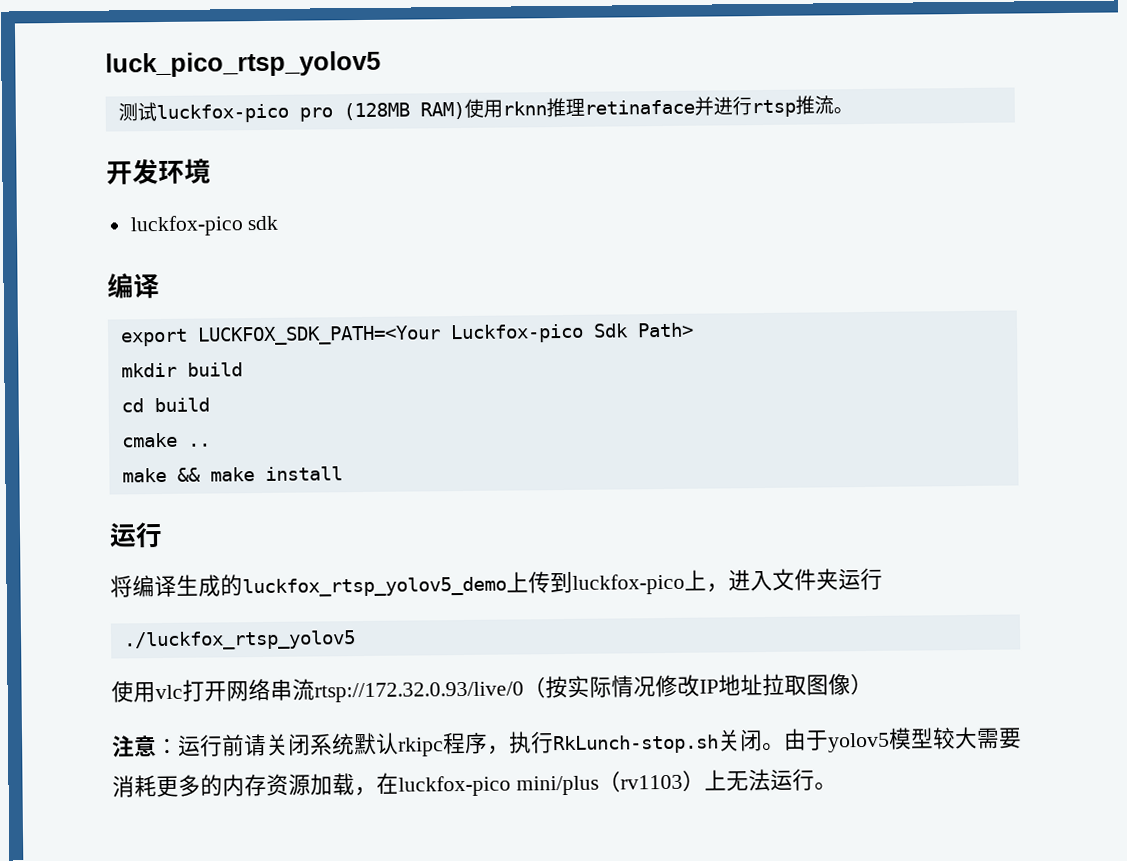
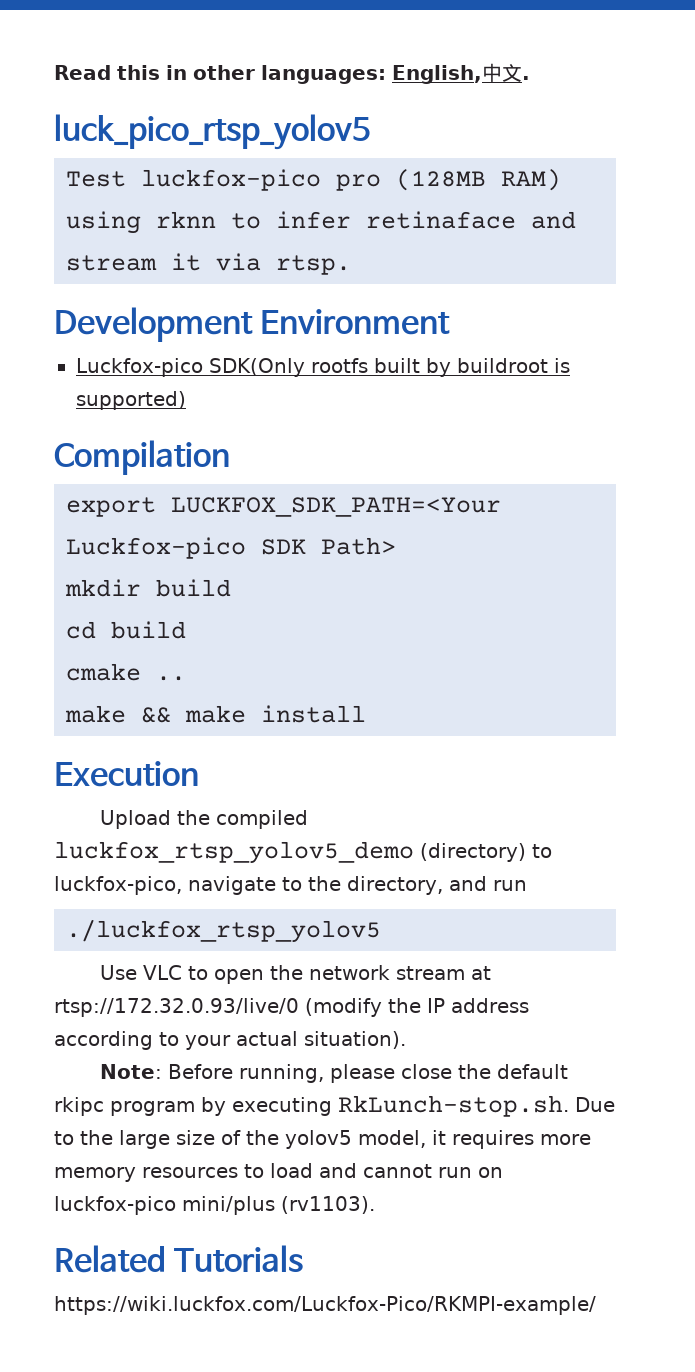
+ Read this in other languages: English,中文.
- 测试luckfox-pico pro (128MB RAM)使用rknn推理retinaface并进行rtsp推流。
- 开发环境
- luckfox-pico sdk
- 编译
+ Test luckfox-pico pro (128MB RAM) using rknn to infer retinaface and stream it via rtsp.
+ Development Environment
+ Luckfox-pico SDK(Only rootfs built by buildroot is supported)
+ Compilation
- export LUCKFOX_SDK_PATH=<Your Luckfox-pico Sdk Path>
+ export LUCKFOX_SDK_PATH=<Your Luckfox-pico SDK Path>
  make && make install
- 运行
- 将编译生成的luckfox_rtsp_yolov5_demo上传到luckfox-pico上，进入文件夹运行
+ Execution
+ Upload the compiled luckfox_rtsp_yolov5_demo (directory) to luckfox-pico, navigate to the directory, and run
  ./luckfox_rtsp_yolov5
- 使用vlc打开网络串流rtsp://172.32.0.93/live/0（按实际情况修改IP地址拉取图像）
- 注意：运行前请关闭系统默认rkipc程序，执行RkLunch-stop.sh关闭。由于yolov5模型较大需要消耗更多的内存资源加载，在luckfox-pico mini/plus（rv1103）上无法运行。
+ Use VLC to open the network stream at rtsp://172.32.0.93/live/0 (modify the IP address according to your actual situation).
+ Note: Before running, please close the default rkipc program by executing RkLunch-stop.sh. Due to the large size of the yolov5 model, it requires more memory resources to load and cannot run on luckfox-pico mini/plus (rv1103).
+ Related Tutorials
+ https://wiki.luckfox.com/Luckfox-Pico/RKMPI-example/

